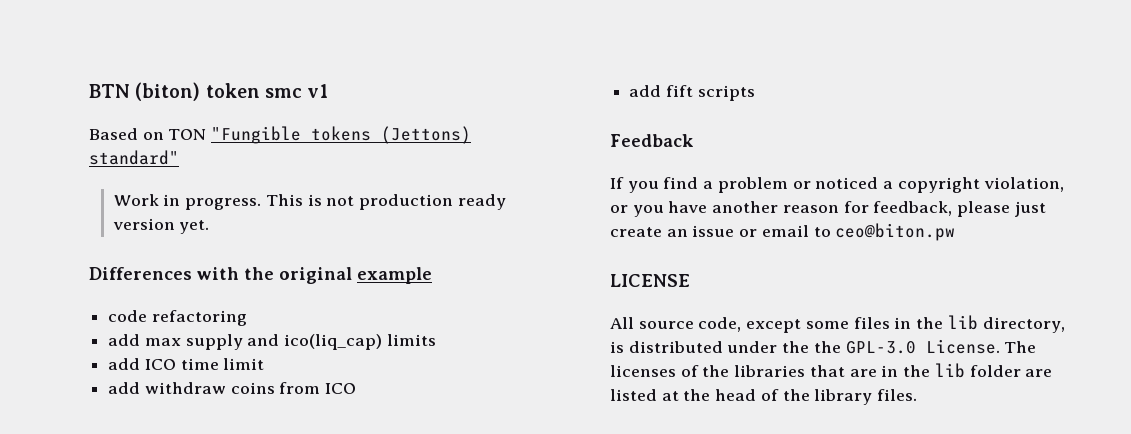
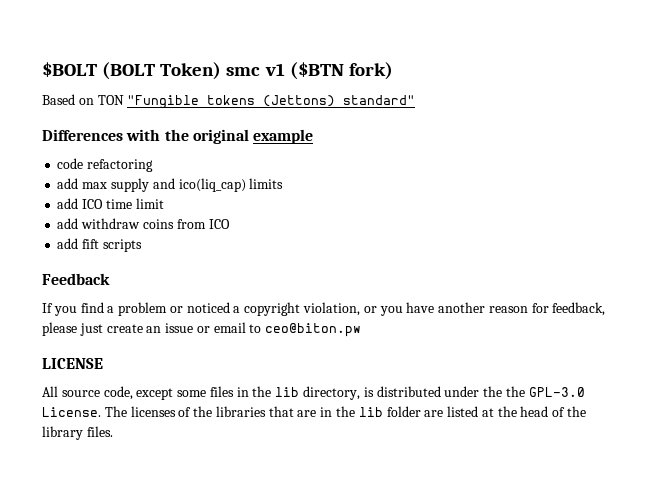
- BTN (biton) token smc v1
+ $BOLT (BOLT Token) smc v1 ($BTN fork)
- Work in progress. This is not production ready version yet.

